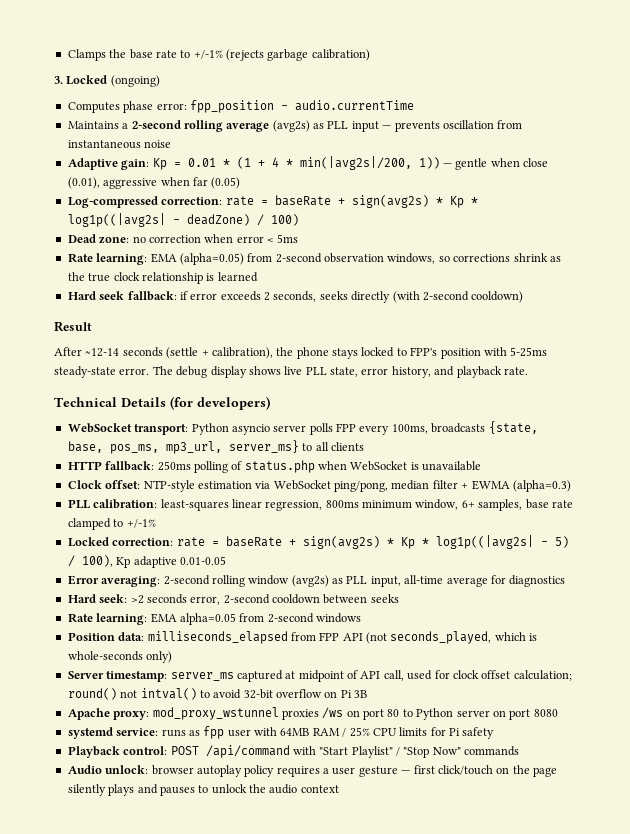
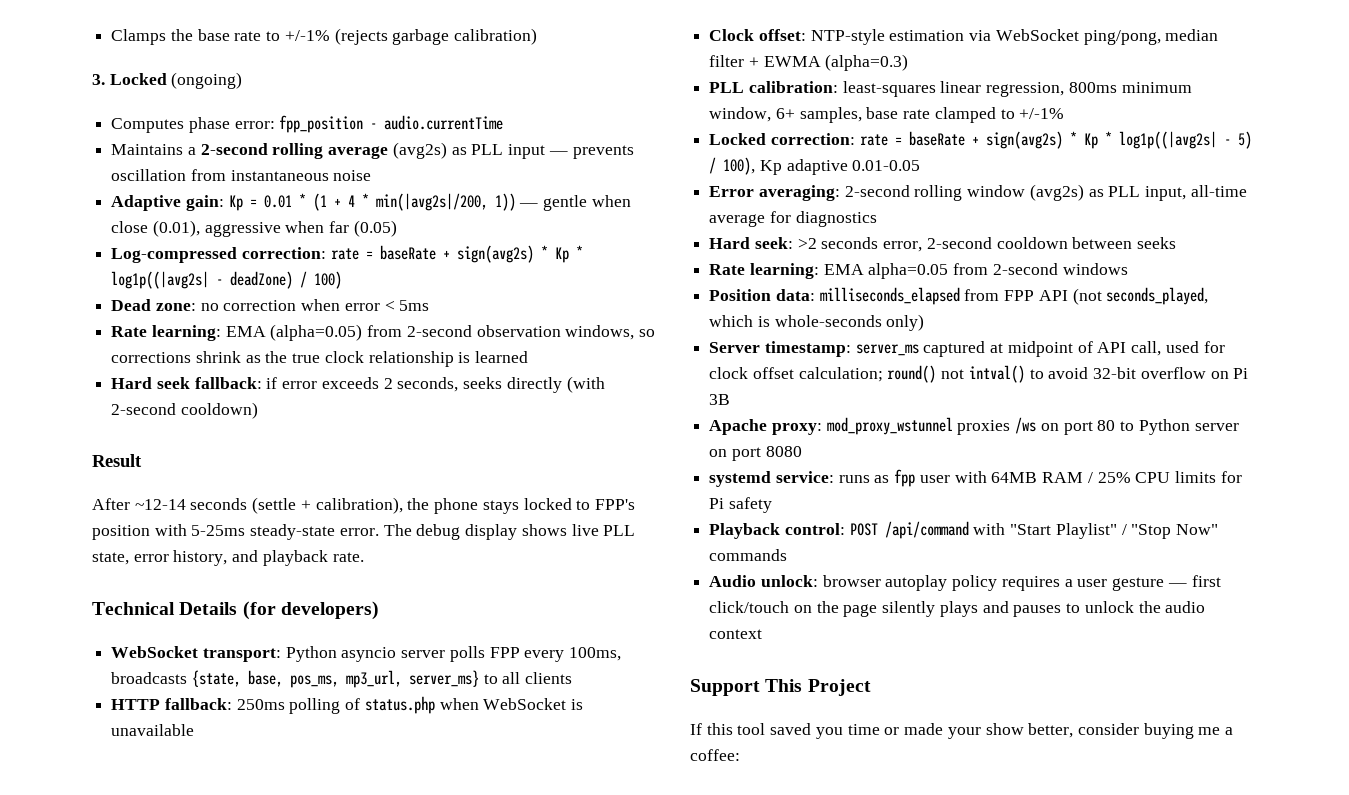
+ Support This Project
+ If this tool saved you time or made your show better, consider buying me a coffee:

